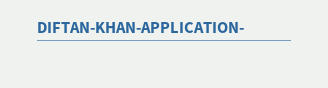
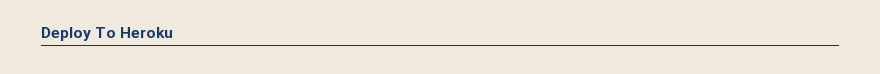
- DIFTAN-KHAN-APPLICATION-
+ Deploy To Heroku

